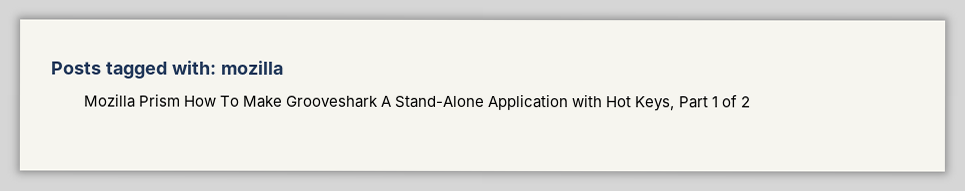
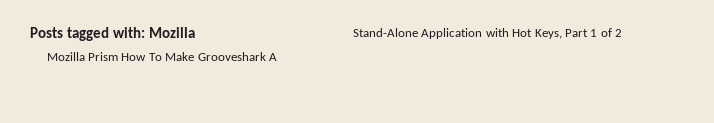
- Posts tagged with: mozilla
+ Posts tagged with: Mozilla

